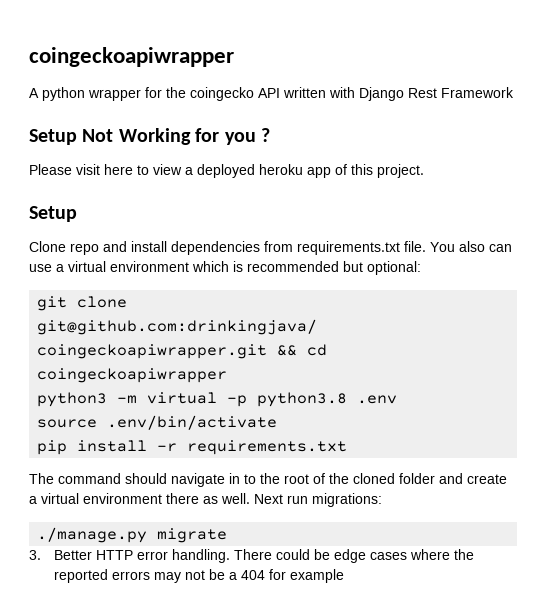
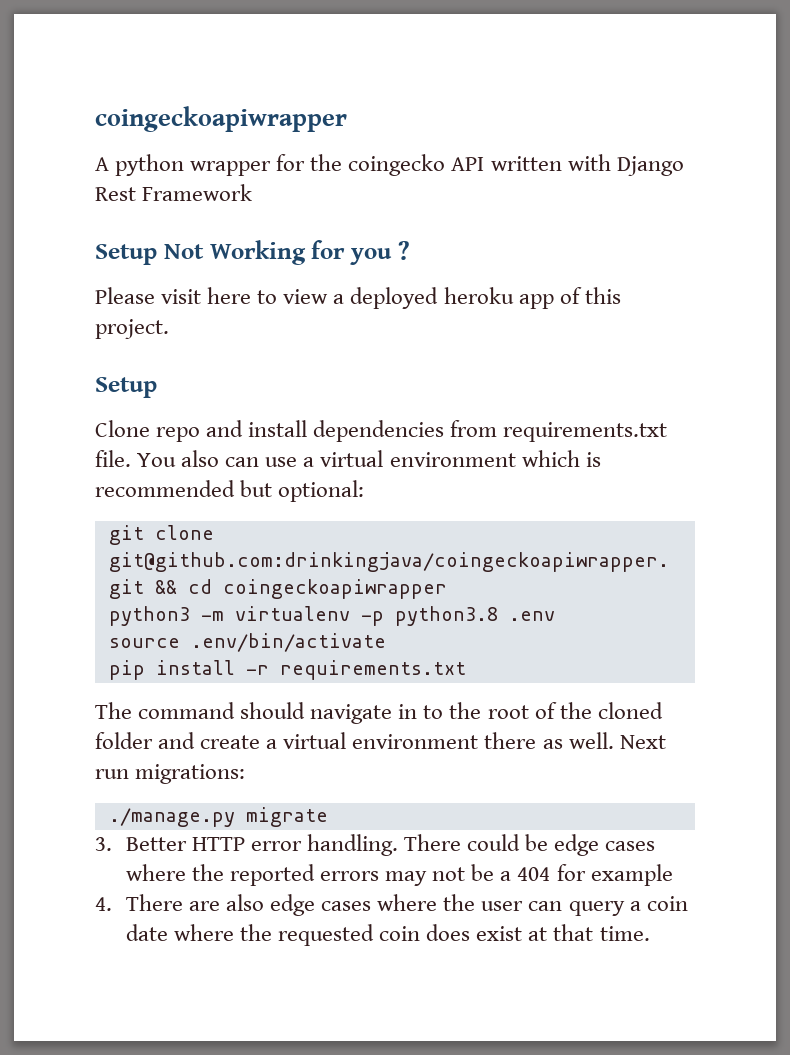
- python3 -m virtual -p python3.8 .env
+ python3 -m virtualenv -p python3.8 .env
+ 4. There are also edge cases where the user can query a coin date where the requested coin does exist at that time.

